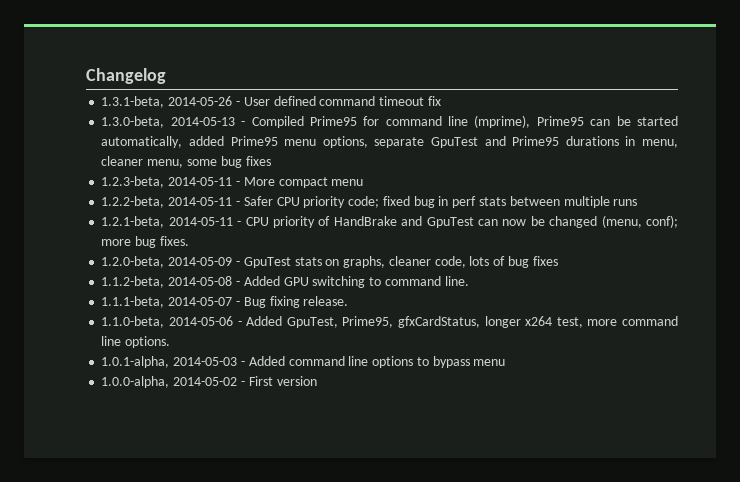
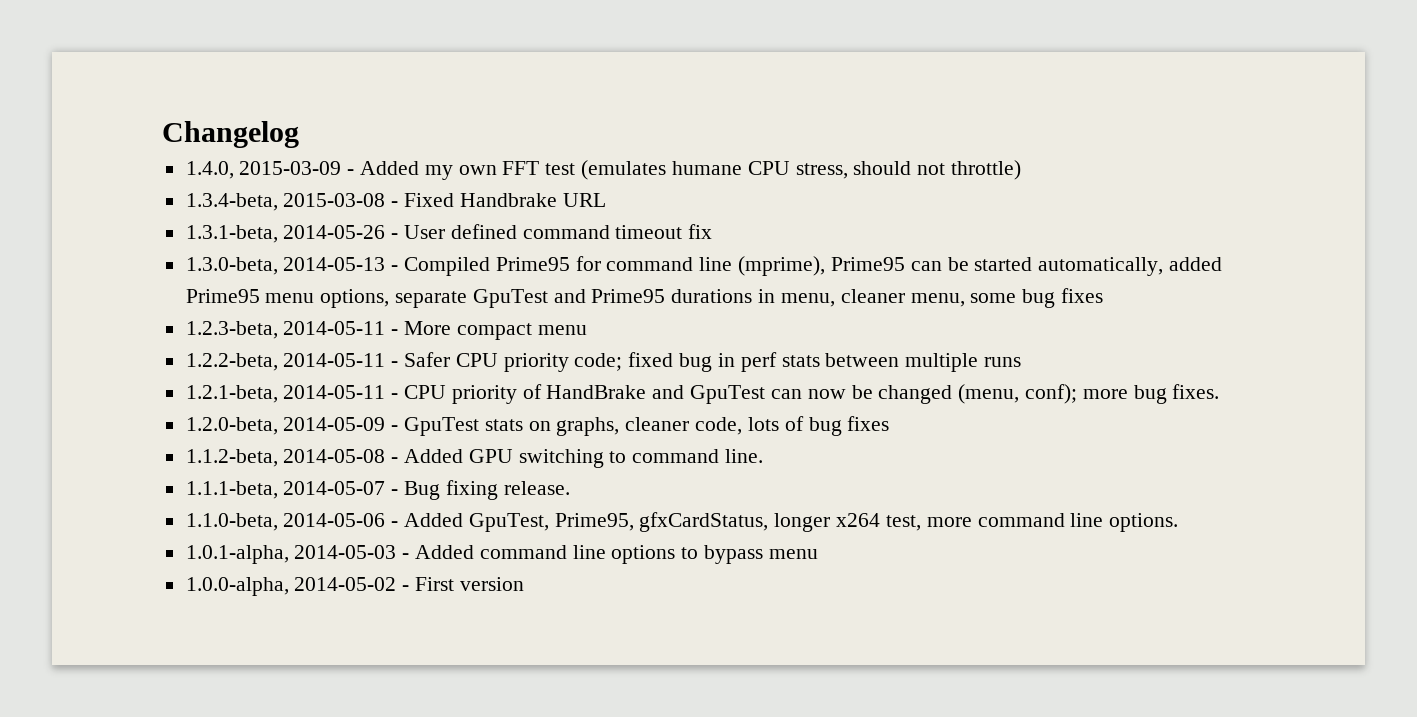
+ 1.4.0, 2015-03-09 - Added my own FFT test (emulates humane CPU stress, should not throttle)
+ 1.3.4-beta, 2015-03-08 - Fixed Handbrake URL

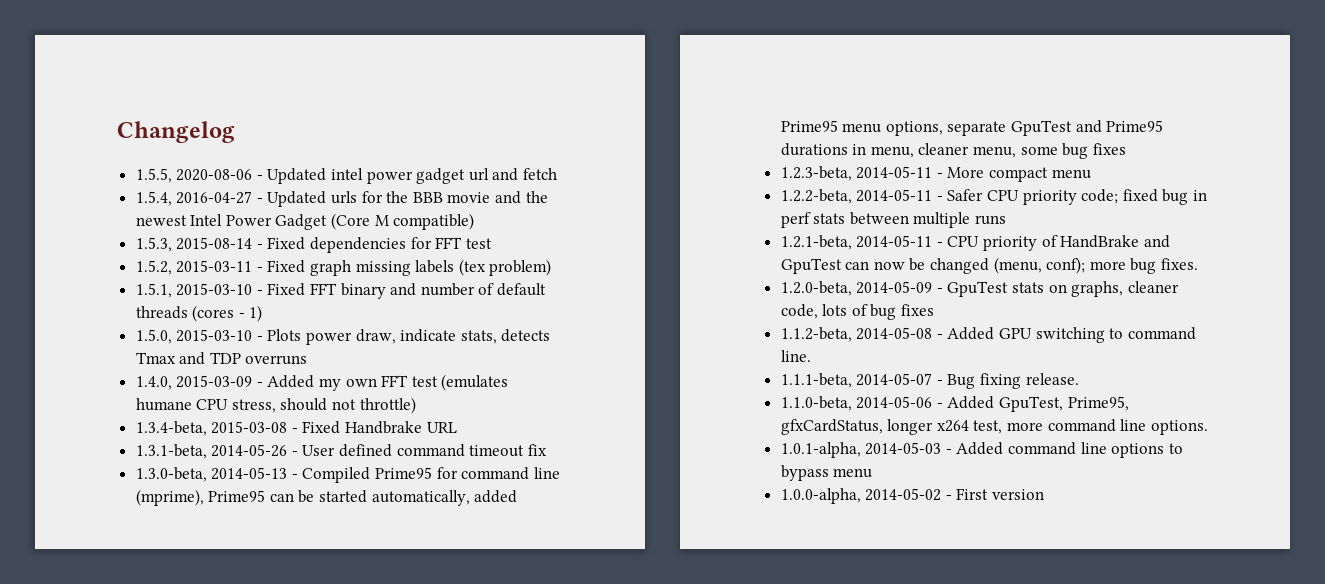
+ 1.5.5, 2020-08-06 - Updated intel power gadget url and fetch
+ 1.5.4, 2016-04-27 - Updated urls for the BBB movie and the newest Intel Power Gadget (Core M compatible)
+ 1.5.3, 2015-08-14 - Fixed dependencies for FFT test
+ 1.5.2, 2015-03-11 - Fixed graph missing labels (tex problem)
+ 1.5.1, 2015-03-10 - Fixed FFT binary and number of default threads (cores - 1)
+ 1.5.0, 2015-03-10 - Plots power draw, indicate stats, detects Tmax and TDP overruns

